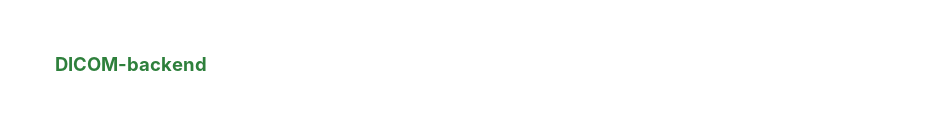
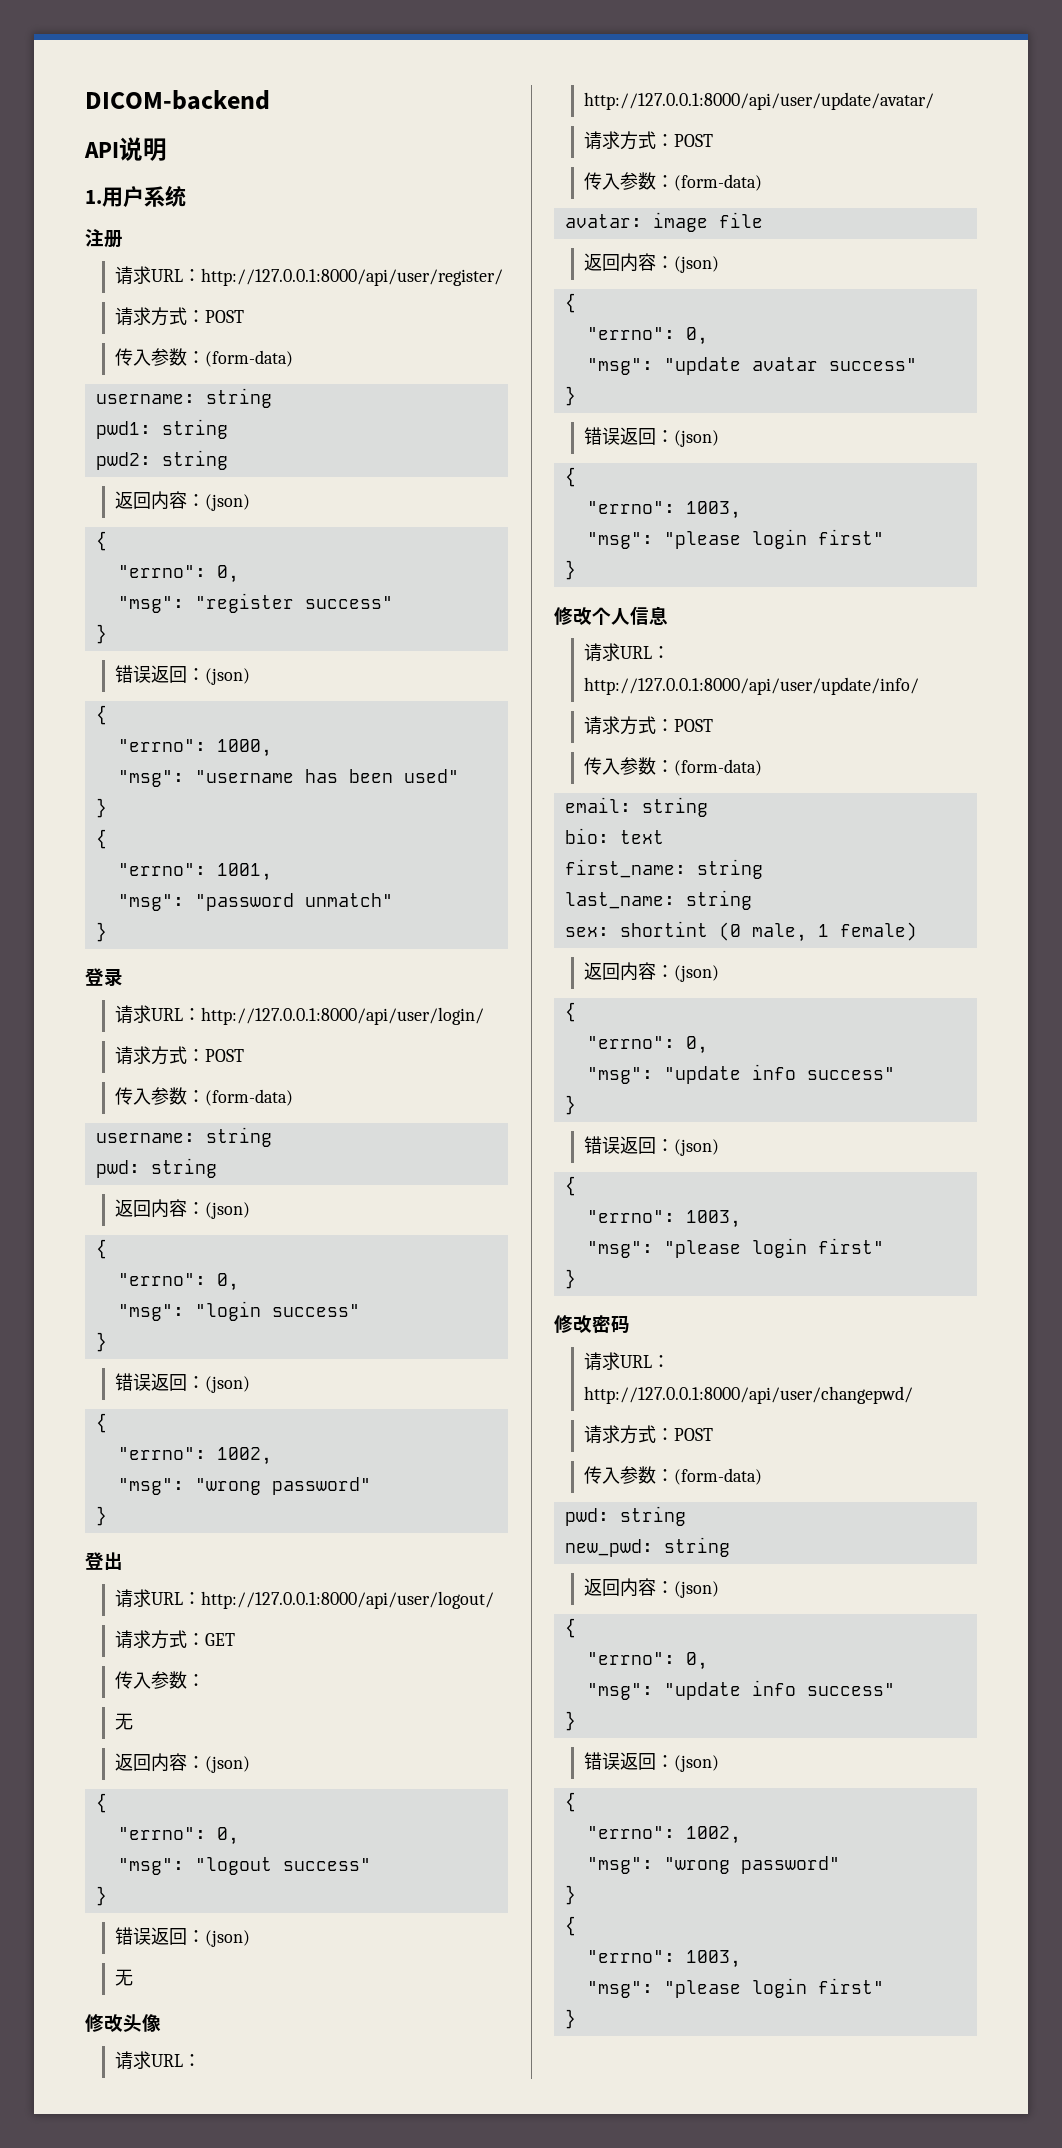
+ API说明
+ 1.用户系统
+ 注册
+ 请求URL：http://127.0.0.1:8000/api/user/register/
+ 请求方式：POST
+ 传入参数：(form-data)
+ username: string
+ pwd1: string
+ pwd2: string
+ 返回内容：(json)
+ {
+ "errno": 0,
+ "msg": "register success"
+ }
+ 错误返回：(json)
+ {
+ "errno": 1000,
+ "msg": "username has been used"
+ }
+ {
+ "errno": 1001,
+ "msg": "password unmatch"
+ }
+ 登录
+ 请求URL：http://127.0.0.1:8000/api/user/login/
+ 请求方式：POST
+ 传入参数：(form-data)
+ username: string
+ pwd: string
+ 返回内容：(json)
+ {
+ "errno": 0,
+ "msg": "login success"
+ }
+ 错误返回：(json)
+ {
+ "errno": 1002,
+ "msg": "wrong password"
+ }
+ 登出
+ 请求URL：http://127.0.0.1:8000/api/user/logout/
+ 请求方式：GET
+ 传入参数：
+ 无
+ 返回内容：(json)
+ {
+ "errno": 0,
+ "msg": "logout success"
+ }
+ 错误返回：(json)
+ 无
+ 修改头像
+ 请求URL：http://127.0.0.1:8000/api/user/update/avatar/
+ 请求方式：POST
+ 传入参数：(form-data)
+ avatar: image file
+ 返回内容：(json)
+ {
+ "errno": 0,
+ "msg": "update avatar success"
+ }
+ 错误返回：(json)
+ {
+ "errno": 1003,
+ "msg": "please login first"
+ }
+ 修改个人信息
+ 请求URL：http://127.0.0.1:8000/api/user/update/info/
+ 请求方式：POST
+ 传入参数：(form-data)
+ email: string
+ bio: text
+ first_name: string
+ last_name: string
+ sex: shortint (0 male, 1 female)
+ 返回内容：(json)
+ {
+ "errno": 0,
+ "msg": "update info success"
+ }
+ 错误返回：(json)
+ {
+ "errno": 1003,
+ "msg": "please login first"
+ }
+ 修改密码
+ 请求URL：http://127.0.0.1:8000/api/user/changepwd/
+ 请求方式：POST
+ 传入参数：(form-data)
+ pwd: string
+ new_pwd: string
+ 返回内容：(json)
+ {
+ "errno": 0,
+ "msg": "update info success"
+ }
+ 错误返回：(json)
+ {
+ "errno": 1002,
+ "msg": "wrong password"
+ }
+ {
+ "errno": 1003,
+ "msg": "please login first"
+ }

